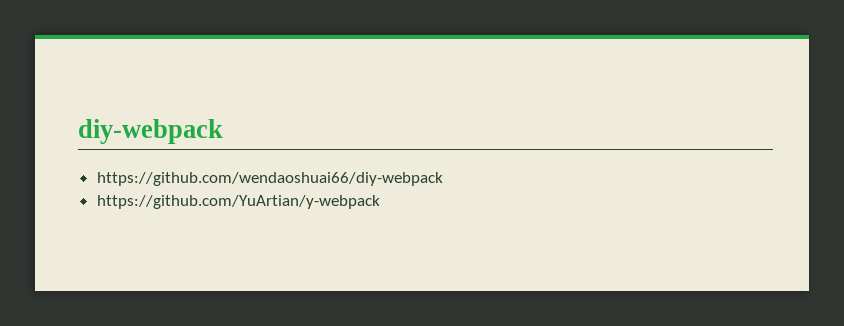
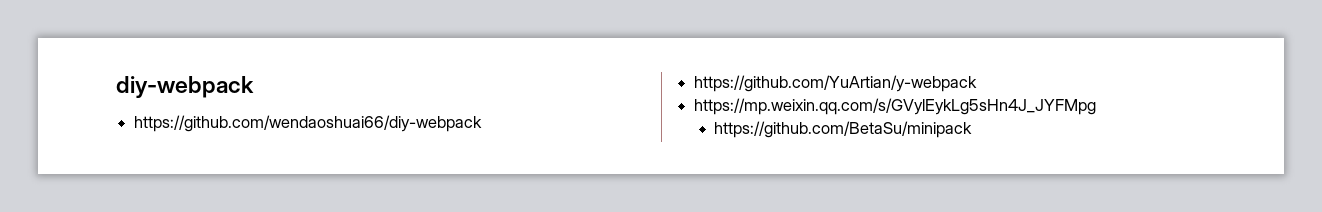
+ https://mp.weixin.qq.com/s/GVylEykLg5sHn4J_JYFMpg
+ https://github.com/BetaSu/minipack

